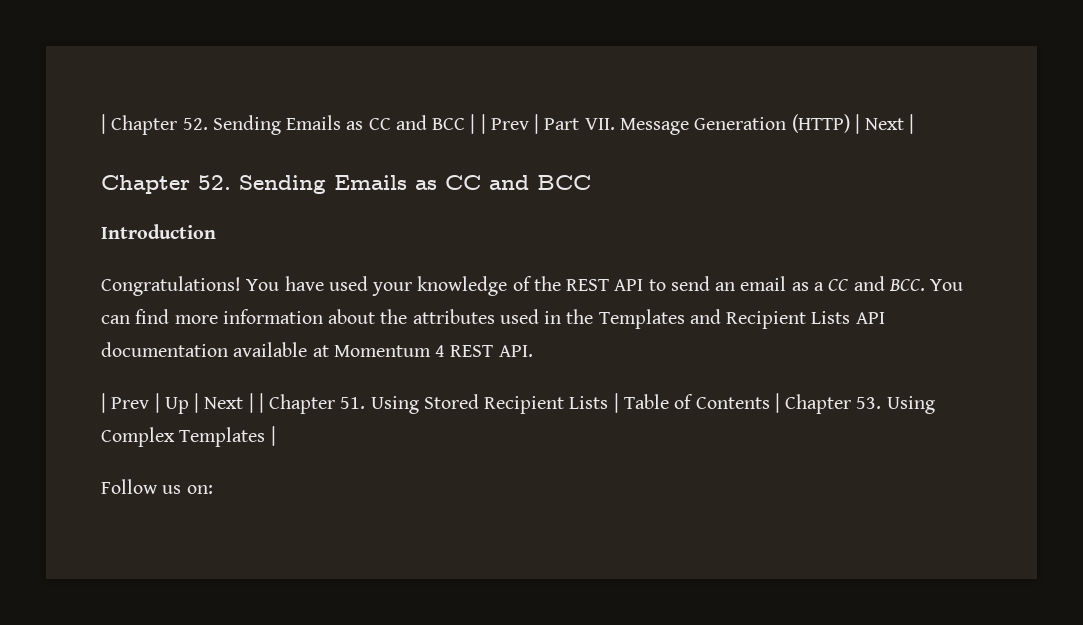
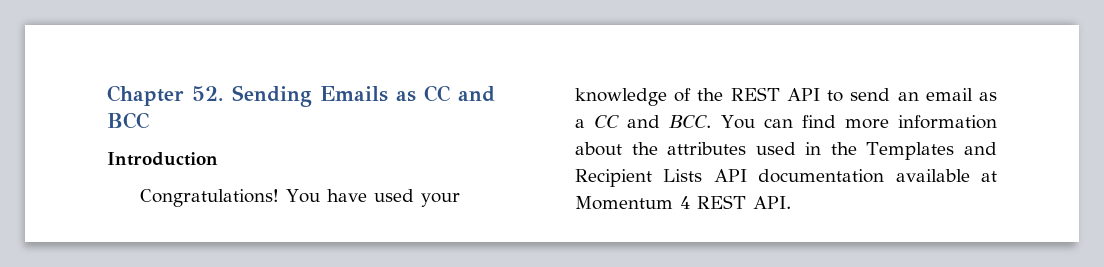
- | Chapter 52. Sending Emails as CC and BCC | | Prev | Part VII. Message Generation (HTTP) | Next |
- | Prev | Up | Next | | Chapter 51. Using Stored Recipient Lists | Table of Contents | Chapter 53. Using Complex Templates |
- Follow us on:

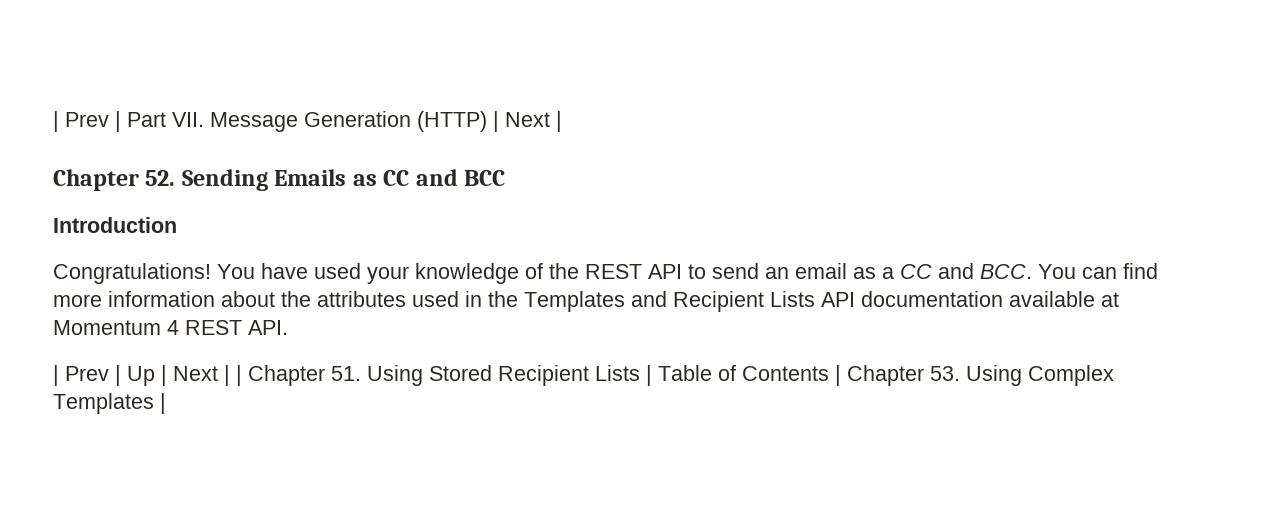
+ | Prev | Part VII. Message Generation (HTTP) | Next |
+ | Prev | Up | Next | | Chapter 51. Using Stored Recipient Lists | Table of Contents | Chapter 53. Using Complex Templates |

